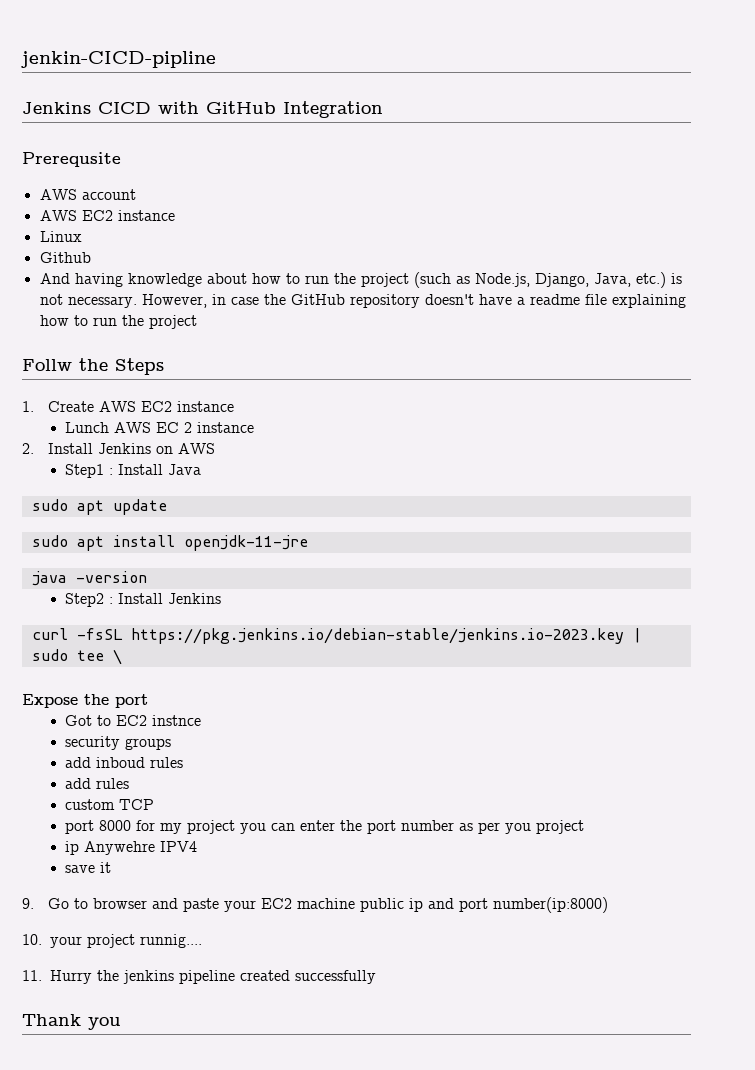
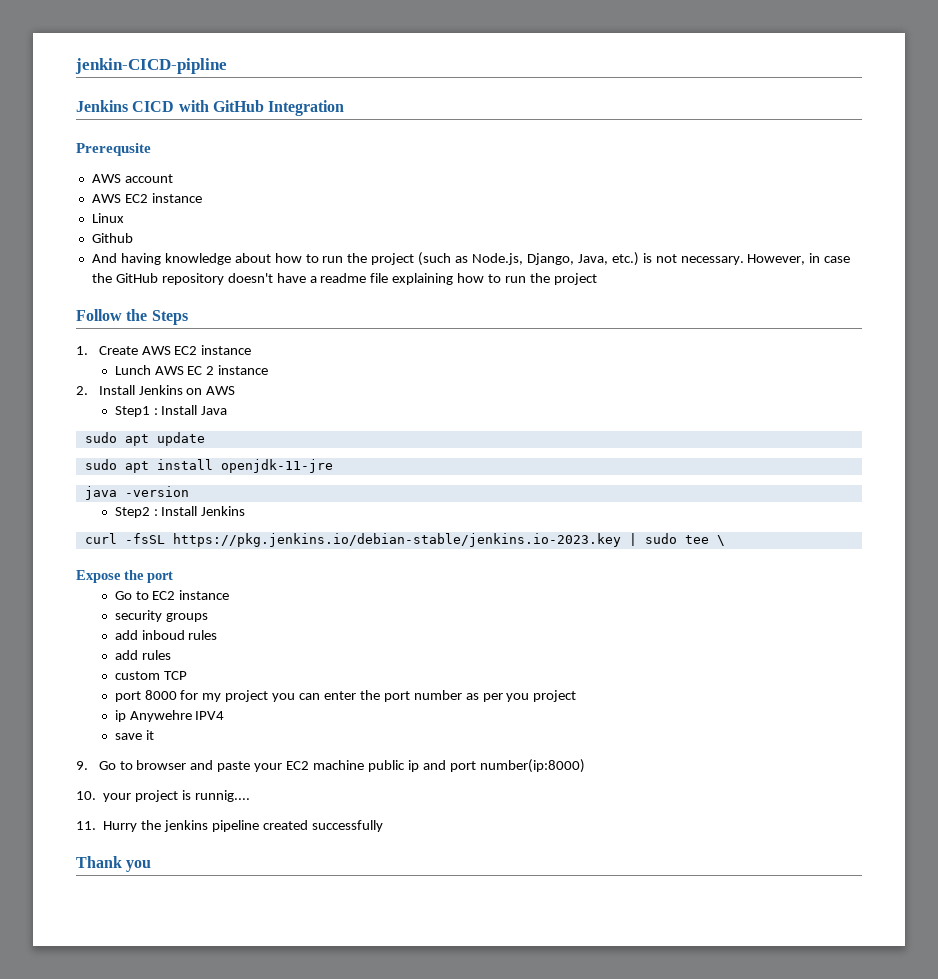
- Follw the Steps
+ Follow the Steps
- Got to EC2 instnce
+ Go to EC2 instance
- 10. your project runnig....
+ 10. your project is runnig....

